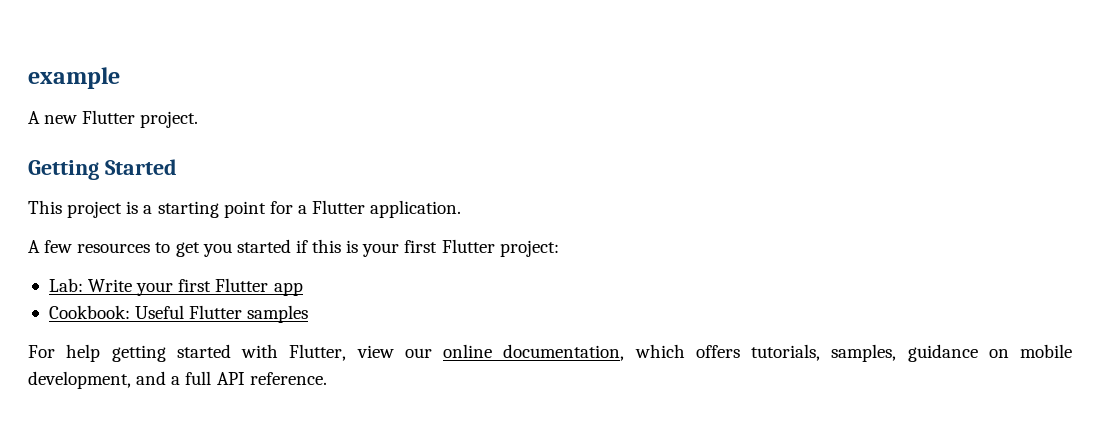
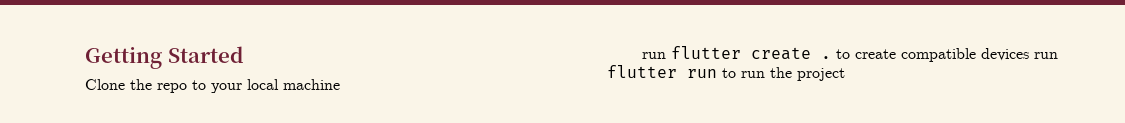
- example
- A new Flutter project.
  Getting Started
- This project is a starting point for a Flutter application.
- A few resources to get you started if this is your first Flutter project:
- Lab: Write your first Flutter app
- Cookbook: Useful Flutter samples
- For help getting started with Flutter, view our online documentation, which offers tutorials, samples, guidance on mobile development, and a full API reference.
+ Clone the repo to your local machine
+ run flutter create . to create compatible devices run flutter run to run the project

